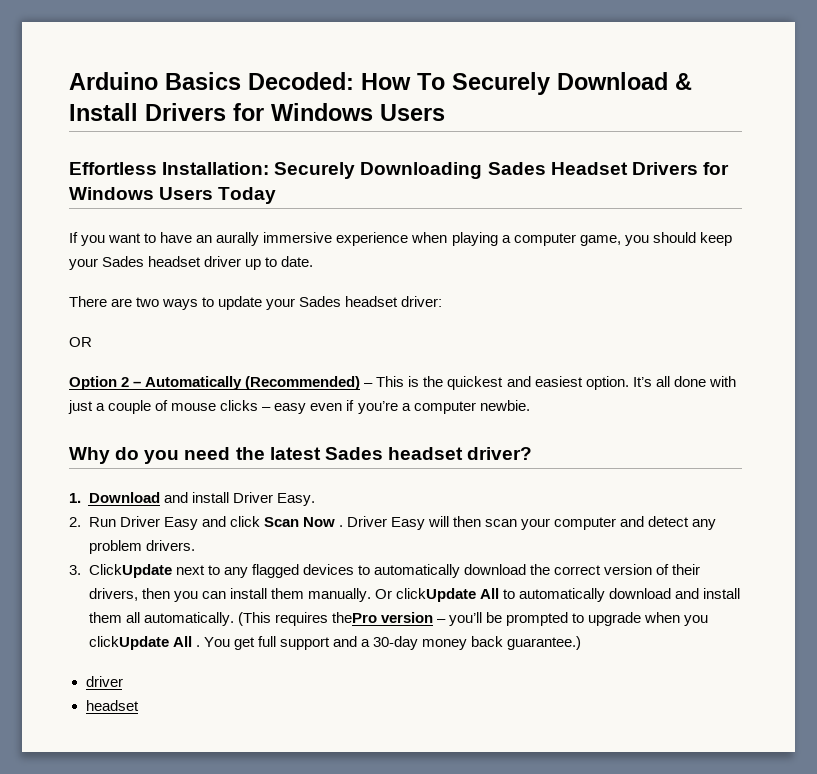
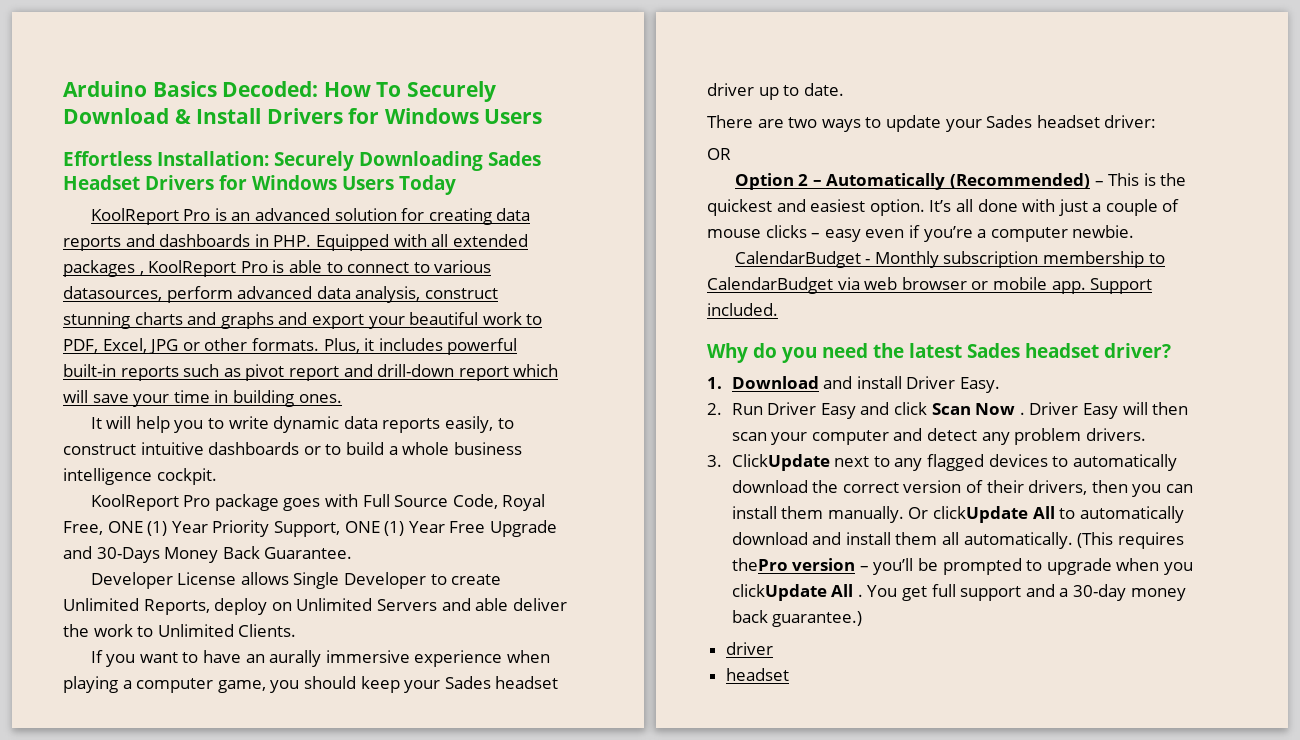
+ KoolReport Pro is an advanced solution for creating data reports and dashboards in PHP. Equipped with all extended packages , KoolReport Pro is able to connect to various datasources, perform advanced data analysis, construct stunning charts and graphs and export your beautiful work to PDF, Excel, JPG or other formats. Plus, it includes powerful built-in reports such as pivot report and drill-down report which will save your time in building ones.
+ It will help you to write dynamic data reports easily, to construct intuitive dashboards or to build a whole business intelligence cockpit.
+ KoolReport Pro package goes with Full Source Code, Royal Free, ONE (1) Year Priority Support, ONE (1) Year Free Upgrade and 30-Days Money Back Guarantee.
+ Developer License allows Single Developer to create Unlimited Reports, deploy on Unlimited Servers and able deliver the work to Unlimited Clients.
+ CalendarBudget - Monthly subscription membership to CalendarBudget via web browser or mobile app. Support included.

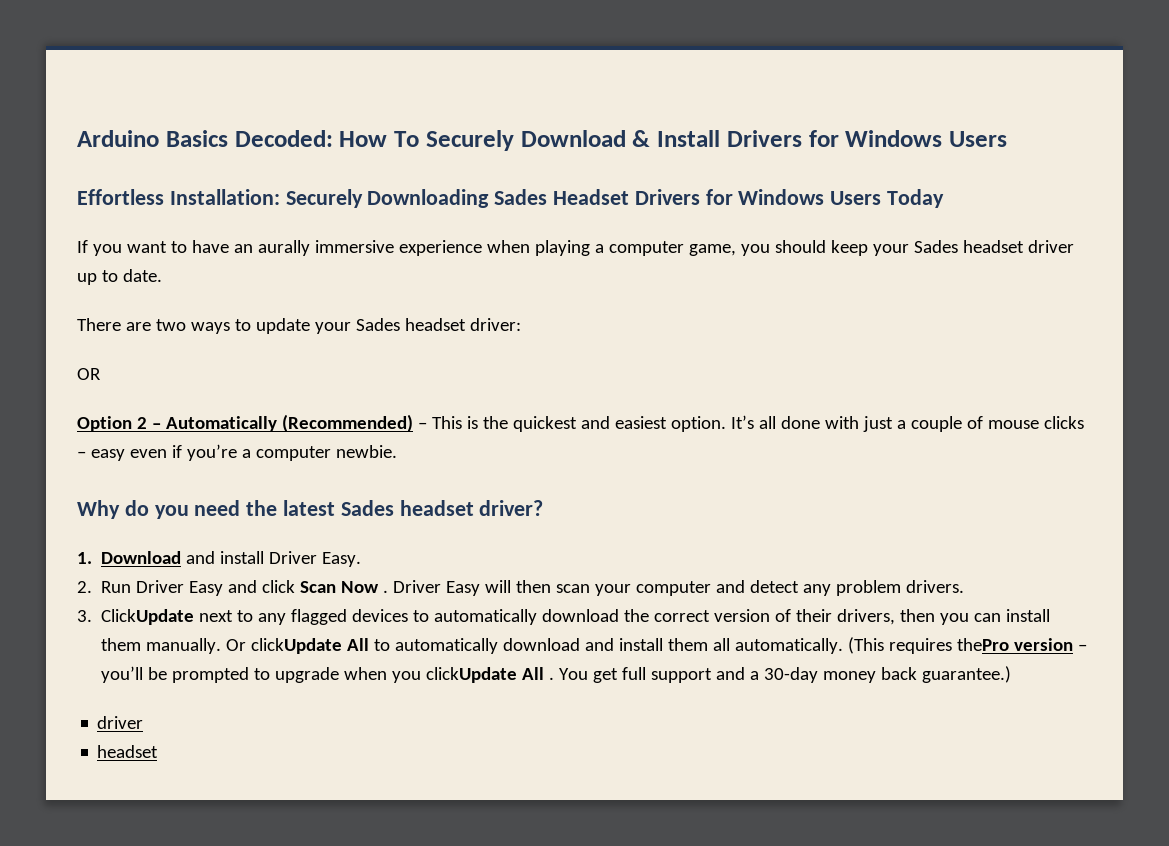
- KoolReport Pro is an advanced solution for creating data reports and dashboards in PHP. Equipped with all extended packages , KoolReport Pro is able to connect to various datasources, perform advanced data analysis, construct stunning charts and graphs and export your beautiful work to PDF, Excel, JPG or other formats. Plus, it includes powerful built-in reports such as pivot report and drill-down report which will save your time in building ones.
- It will help you to write dynamic data reports easily, to construct intuitive dashboards or to build a whole business intelligence cockpit.
- KoolReport Pro package goes with Full Source Code, Royal Free, ONE (1) Year Priority Support, ONE (1) Year Free Upgrade and 30-Days Money Back Guarantee.
- Developer License allows Single Developer to create Unlimited Reports, deploy on Unlimited Servers and able deliver the work to Unlimited Clients.
- CalendarBudget - Monthly subscription membership to CalendarBudget via web browser or mobile app. Support included.

